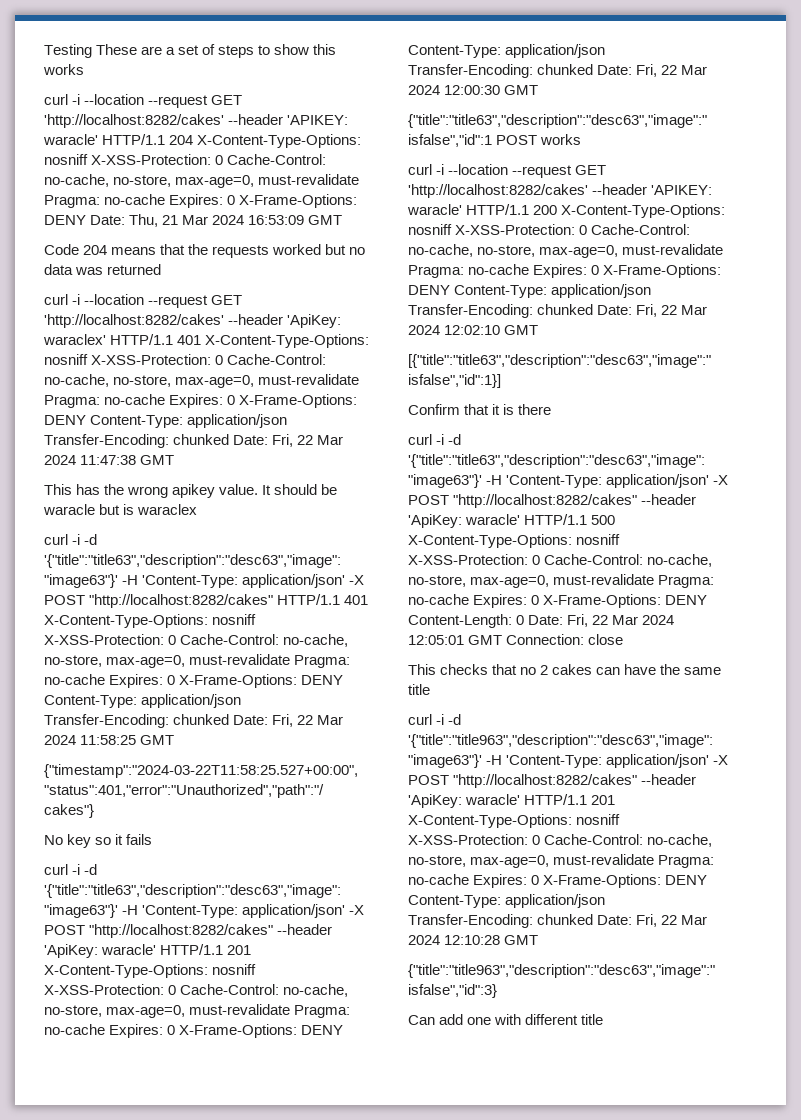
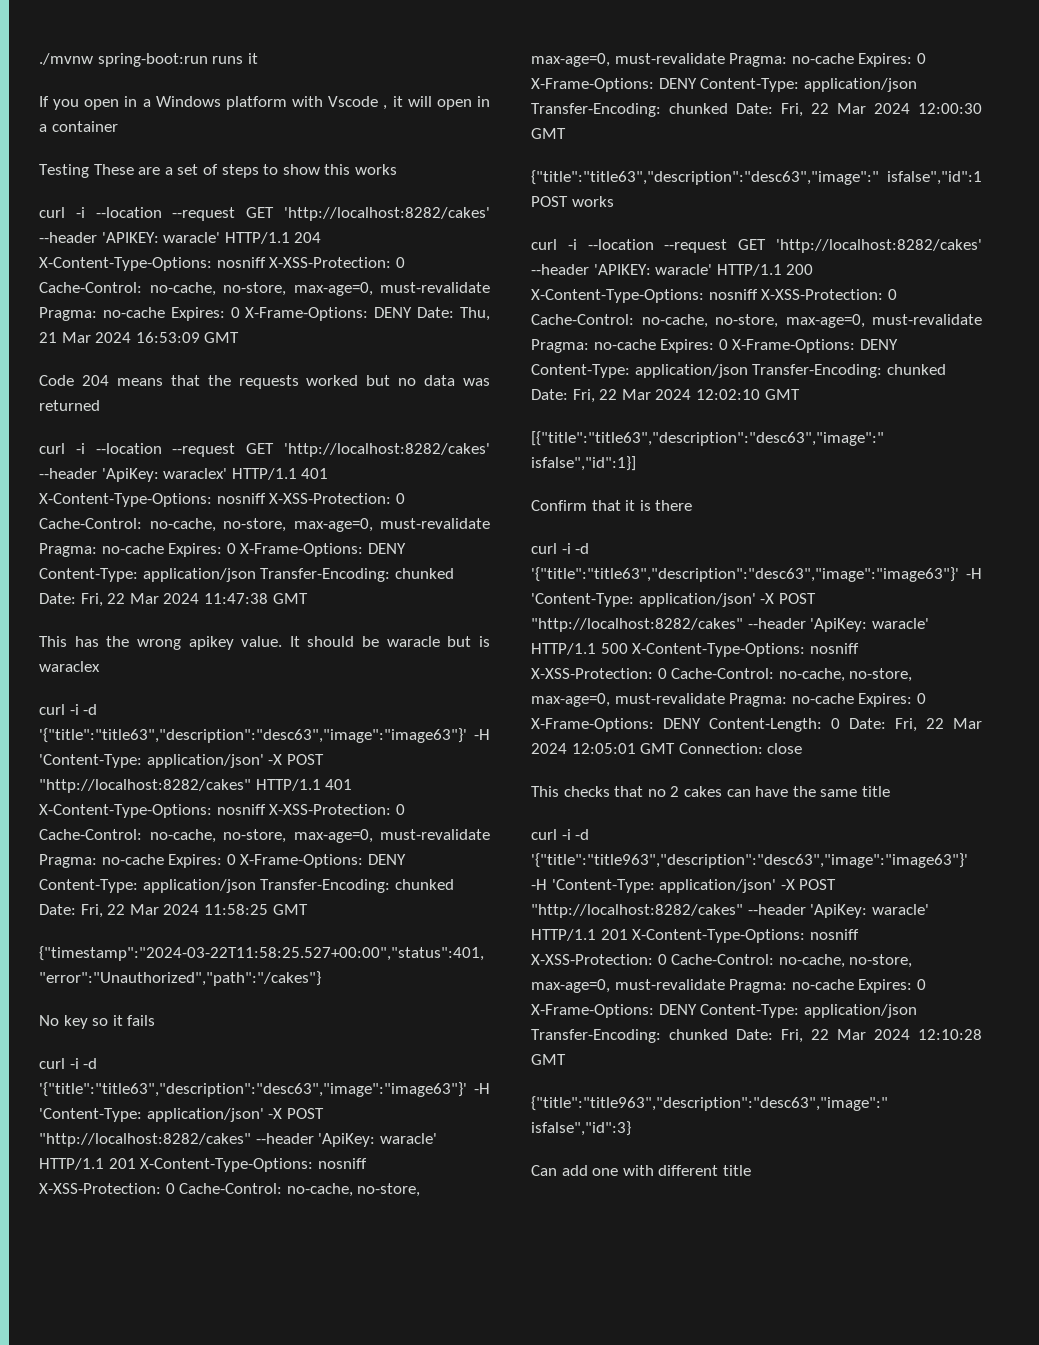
+ ./mvnw spring-boot:run runs it
+ If you open in a Windows platform with Vscode , it will open in a container

